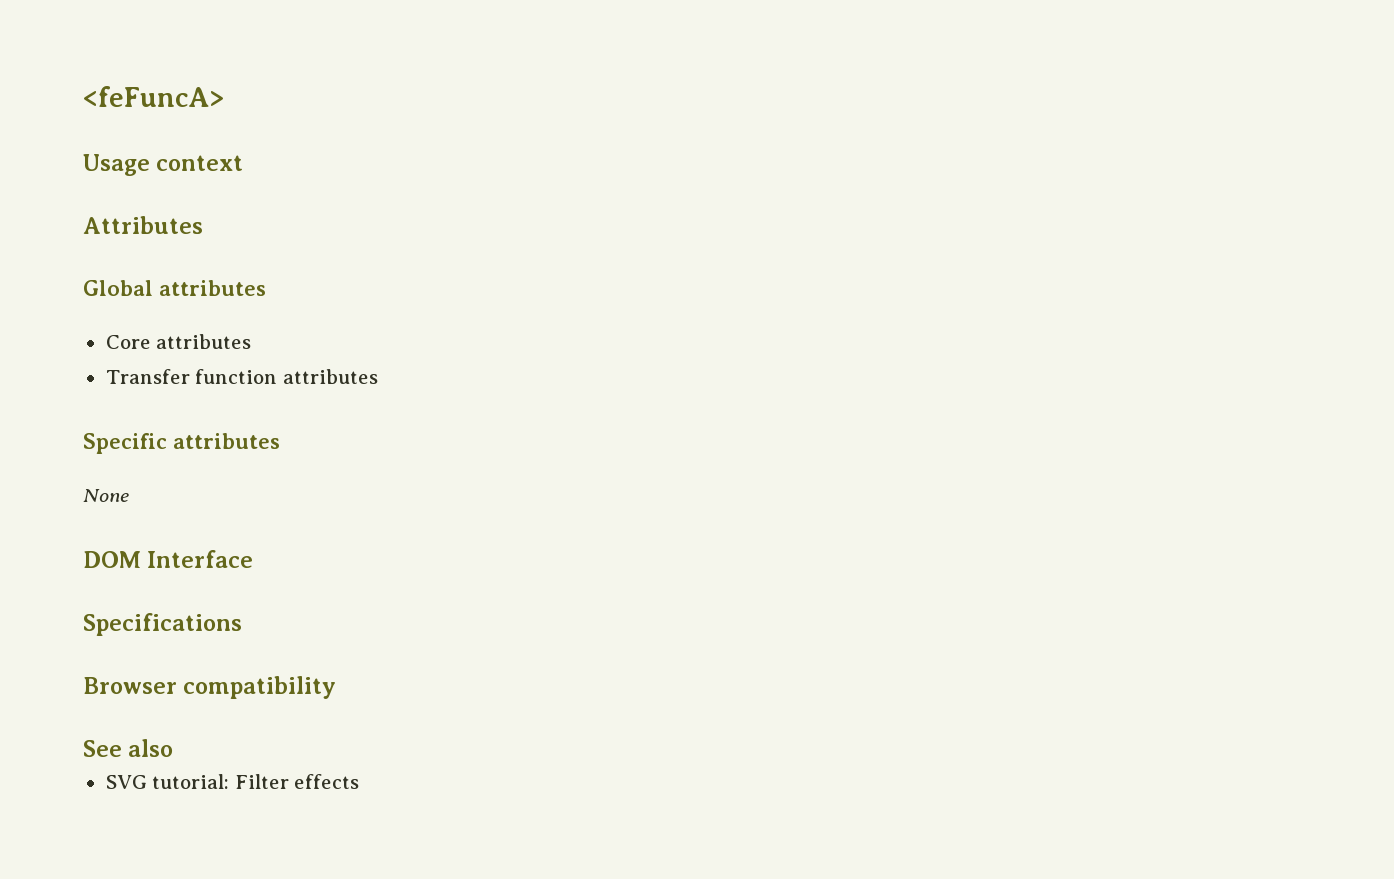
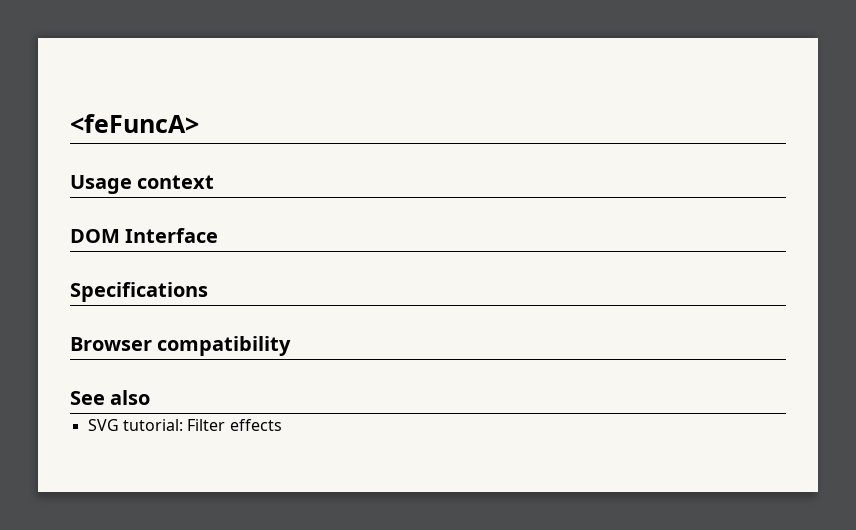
- Attributes
- Global attributes
- Core attributes
- Transfer function attributes
- Specific attributes
- None

